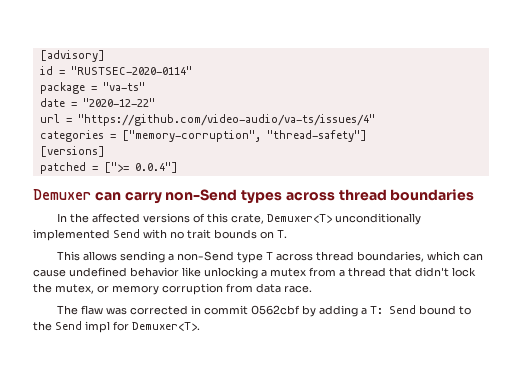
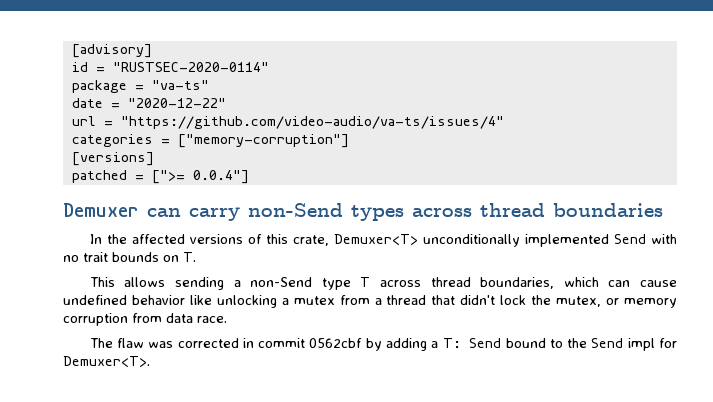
- categories = ["memory-corruption", "thread-safety"]
+ categories = ["memory-corruption"]

